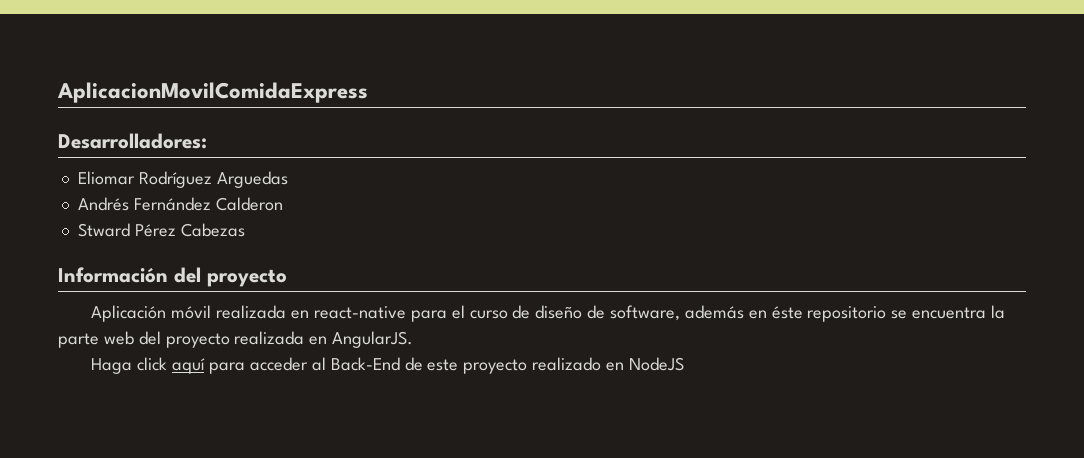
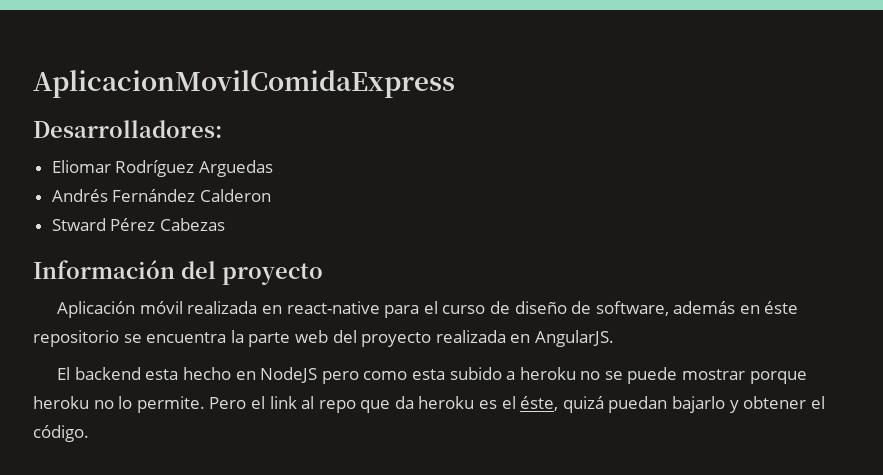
- Haga click aquí para acceder al Back-End de este proyecto realizado en NodeJS
+ El backend esta hecho en NodeJS pero como esta subido a heroku no se puede mostrar porque heroku no lo permite. Pero el link al repo que da heroku es el éste, quizá puedan bajarlo y obtener el código.

